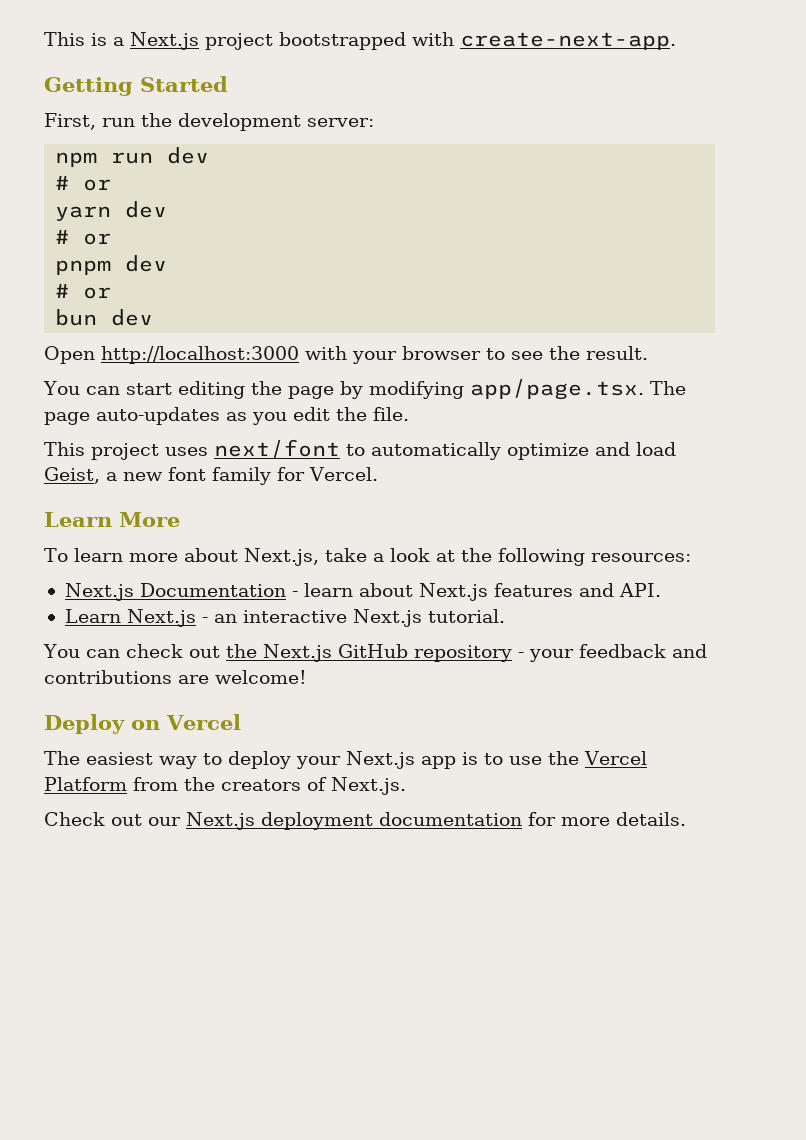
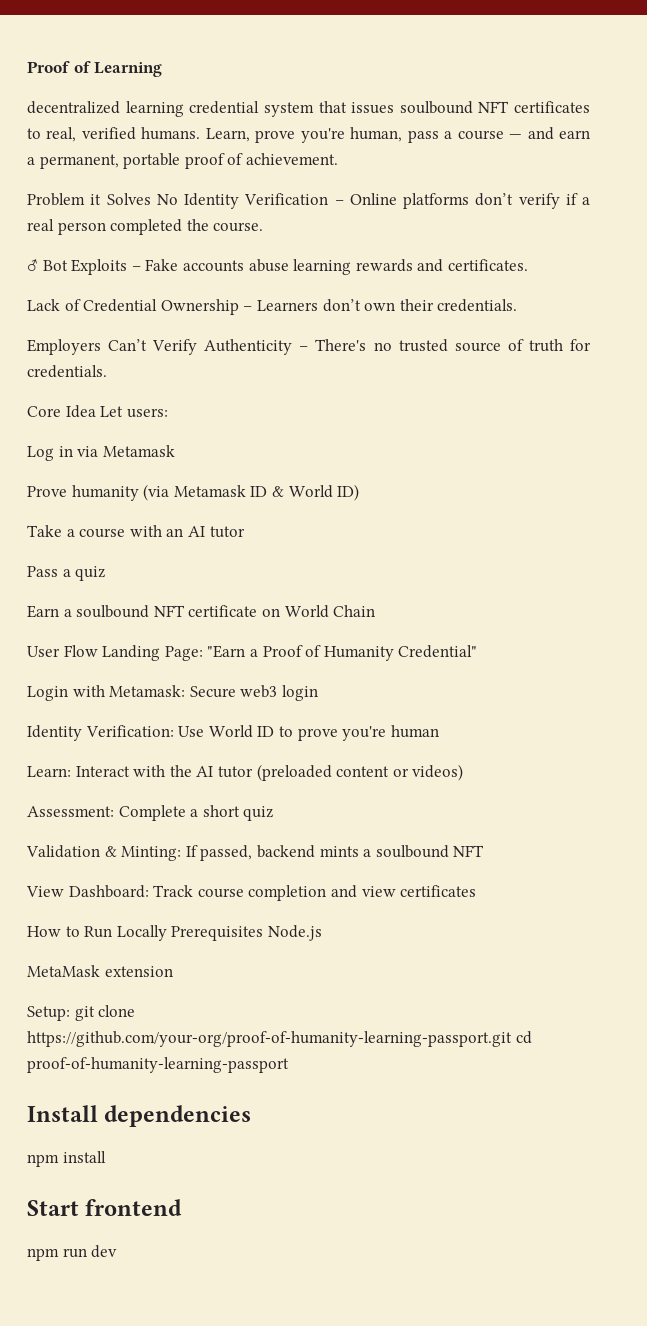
- This is a Next.js project bootstrapped with create-next-app.
- Getting Started
- First, run the development server:
+ Proof of Learning
+ decentralized learning credential system that issues soulbound NFT certificates to real, verified humans. Learn, prove you're human, pass a course — and earn a permanent, portable proof of achievement.
+ Problem it Solves No Identity Verification – Online platforms don’t verify if a real person completed the course.
+ ♂ Bot Exploits – Fake accounts abuse learning rewards and certificates.
+ Lack of Credential Ownership – Learners don’t own their credentials.
+ Employers Can’t Verify Authenticity – There's no trusted source of truth for credentials.
+ Core Idea Let users:
+ Log in via Metamask
+ Prove humanity (via Metamask ID & World ID)
+ Take a course with an AI tutor
+ Pass a quiz
+ Earn a soulbound NFT certificate on World Chain
+ User Flow Landing Page: "Earn a Proof of Humanity Credential"
+ Login with Metamask: Secure web3 login
+ Identity Verification: Use World ID to prove you're human
+ Learn: Interact with the AI tutor (preloaded content or videos)
+ Assessment: Complete a short quiz
+ Validation & Minting: If passed, backend mints a soulbound NFT
+ View Dashboard: Track course completion and view certificates
+ How to Run Locally Prerequisites Node.js
+ MetaMask extension
+ Setup: git clone https://github.com/your-org/proof-of-humanity-learning-passport.git cd proof-of-humanity-learning-passport
+ Install dependencies
+ npm install
+ Start frontend
  npm run dev
- # or
- yarn dev
- # or
- pnpm dev
- # or
- bun dev
- Open http://localhost:3000 with your browser to see the result.
- You can start editing the page by modifying app/page.tsx. The page auto-updates as you edit the file.
- This project uses next/font to automatically optimize and load Geist, a new font family for Vercel.
- Learn More
- To learn more about Next.js, take a look at the following resources:
- Next.js Documentation - learn about Next.js features and API.
- Learn Next.js - an interactive Next.js tutorial.
- You can check out the Next.js GitHub repository - your feedback and contributions are welcome!
- Deploy on Vercel
- The easiest way to deploy your Next.js app is to use the Vercel Platform from the creators of Next.js.
- Check out our Next.js deployment documentation for more details.

